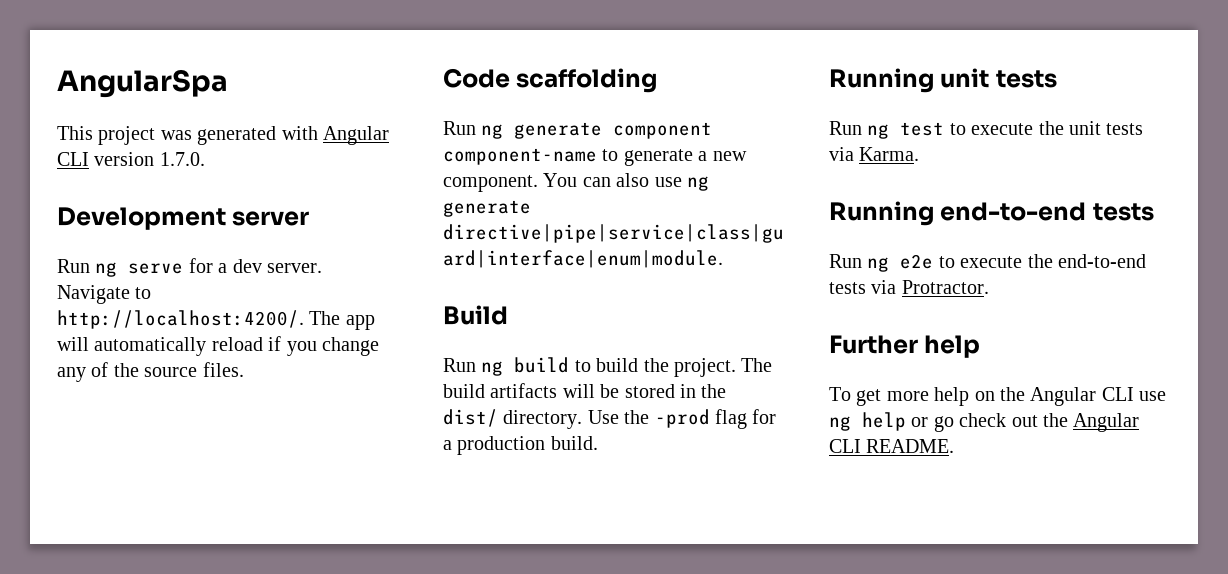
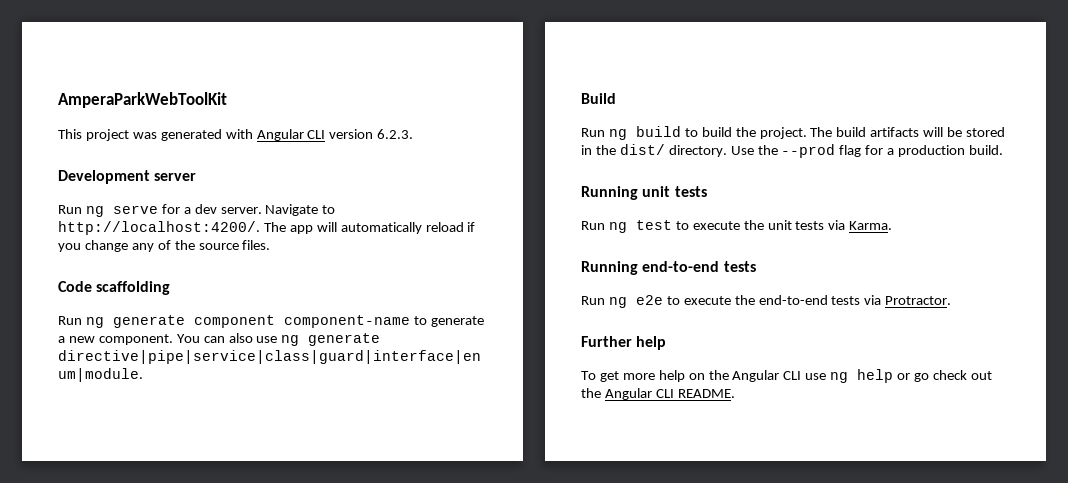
- AngularSpa
+ AmperaParkWebToolKit
- This project was generated with Angular CLI version 1.7.0.
+ This project was generated with Angular CLI version 6.2.3.
- Use the -prod flag for a production build.
+ Use the --prod flag for a production build.

